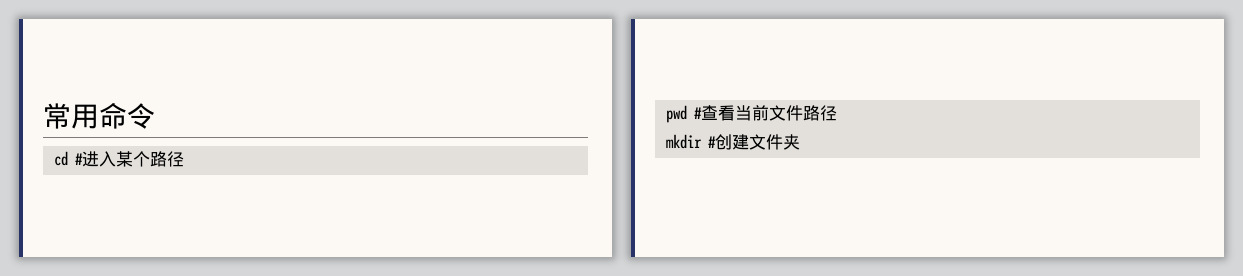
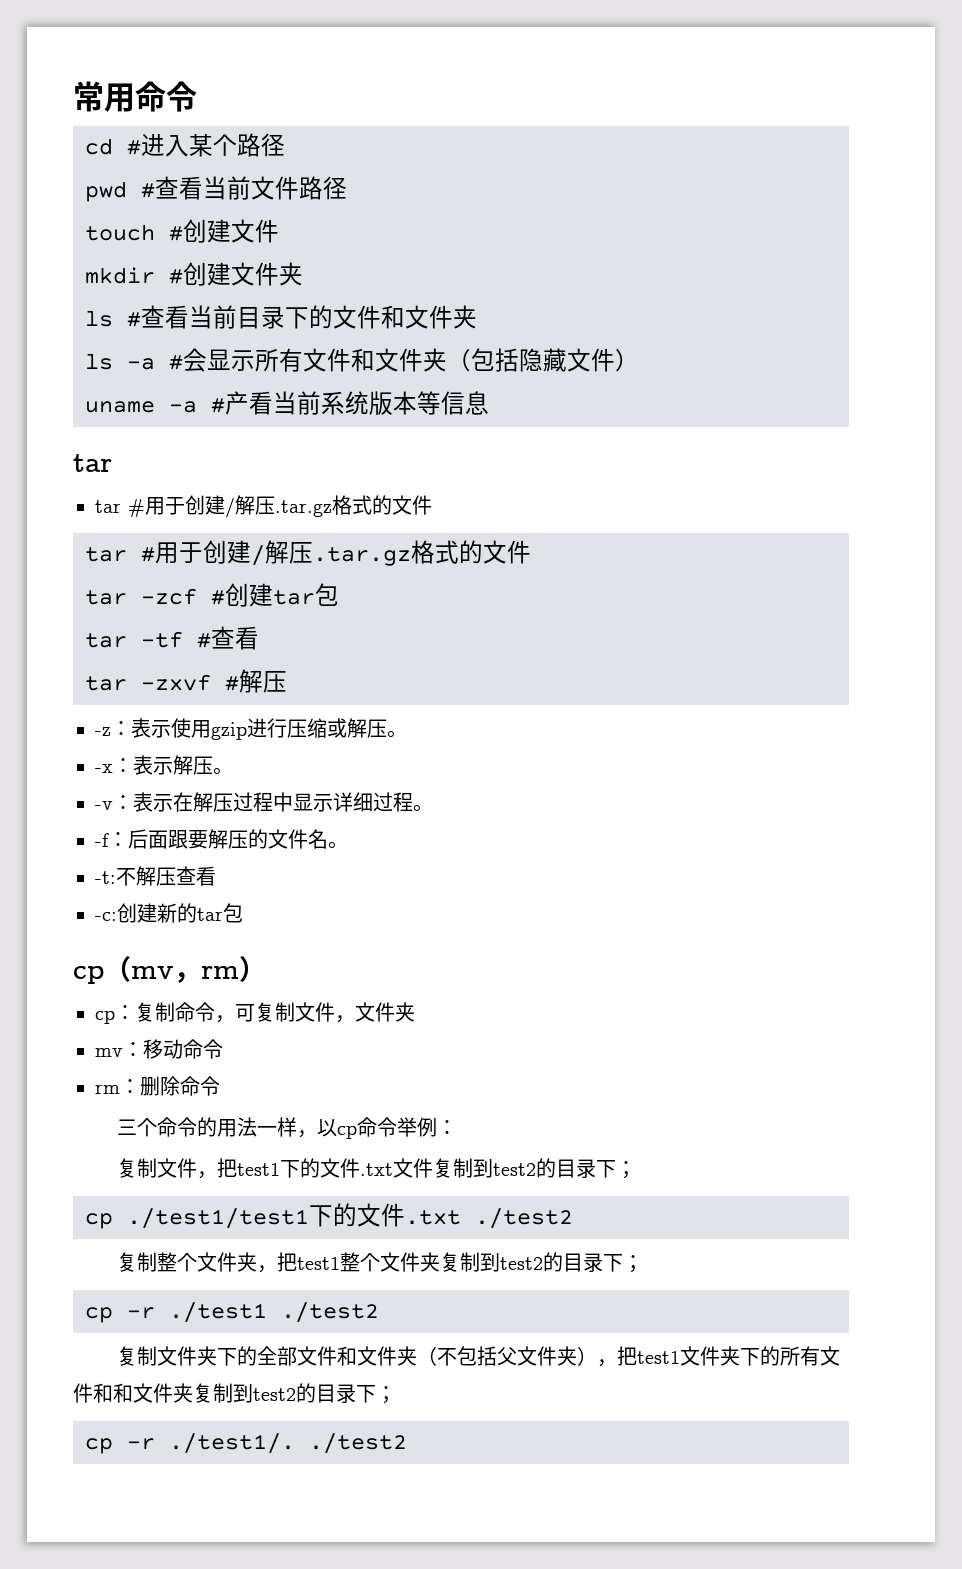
+ touch #创建文件
+ ls #查看当前目录下的文件和文件夹
+ ls -a #会显示所有文件和文件夹（包括隐藏文件）
+ uname -a #产看当前系统版本等信息
+ tar
+ tar #用于创建/解压.tar.gz格式的文件
+ tar #用于创建/解压.tar.gz格式的文件
+ tar -zcf #创建tar包
+ tar -tf #查看
+ tar -zxvf #解压
+ -z：表示使用gzip进行压缩或解压。
+ -x：表示解压。
+ -v：表示在解压过程中显示详细过程。
+ -f：后面跟要解压的文件名。
+ -t:不解压查看
+ -c:创建新的tar包
+ cp（mv，rm）
+ cp：复制命令，可复制文件，文件夹
+ mv：移动命令
+ rm：删除命令
+ 三个命令的用法一样，以cp命令举例：
+ 复制文件，把test1下的文件.txt文件复制到test2的目录下；
+ cp ./test1/test1下的文件.txt ./test2
+ 复制整个文件夹，把test1整个文件夹复制到test2的目录下；
+ cp -r ./test1 ./test2
+ 复制文件夹下的全部文件和文件夹（不包括父文件夹），把test1文件夹下的所有文件和和文件夹复制到test2的目录下；
+ cp -r ./test1/. ./test2

